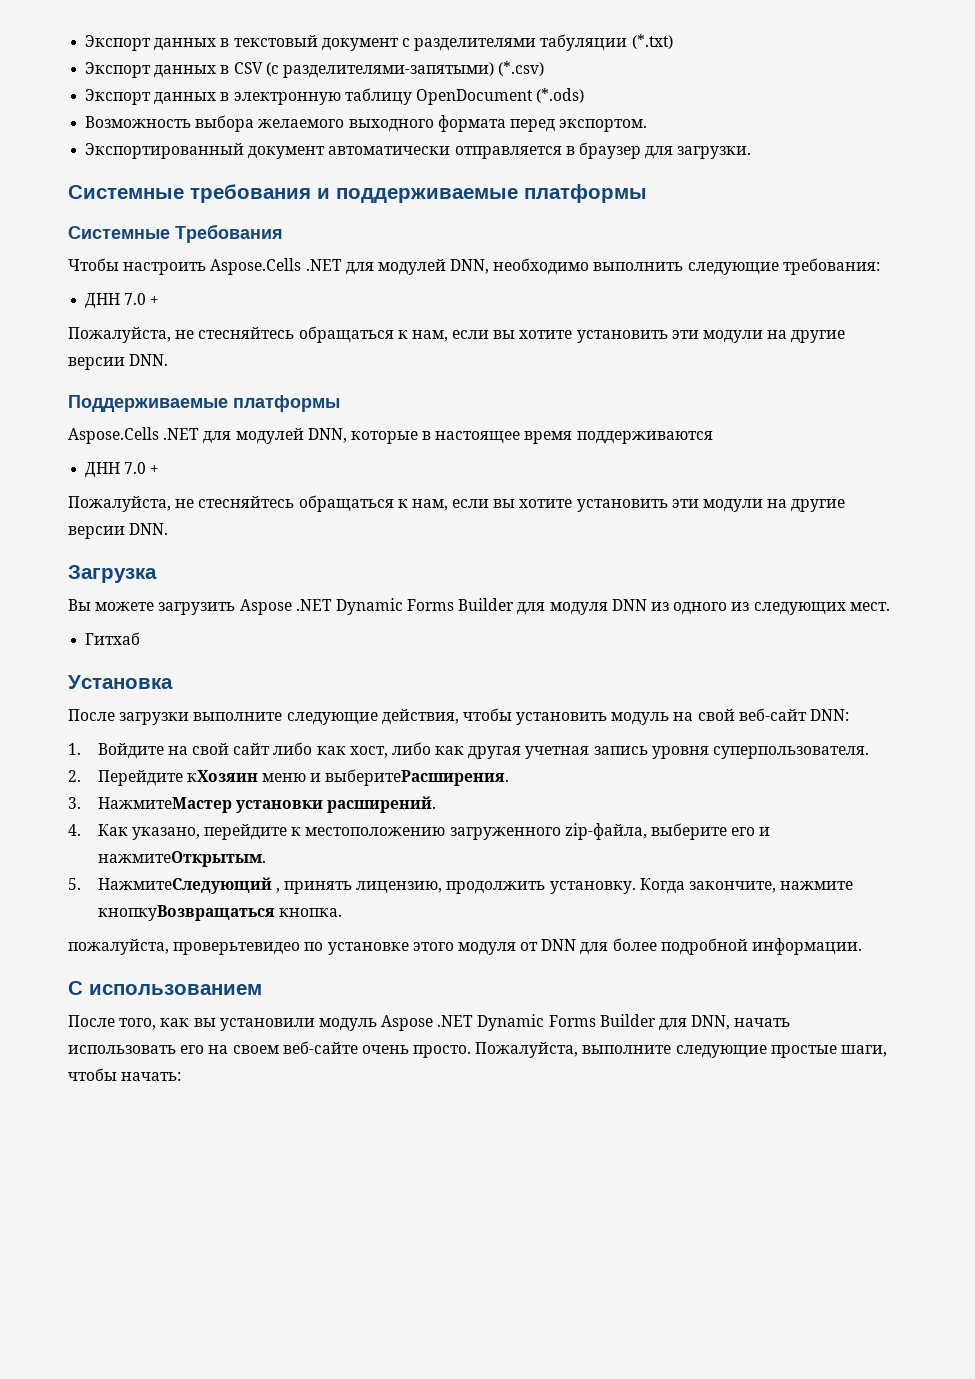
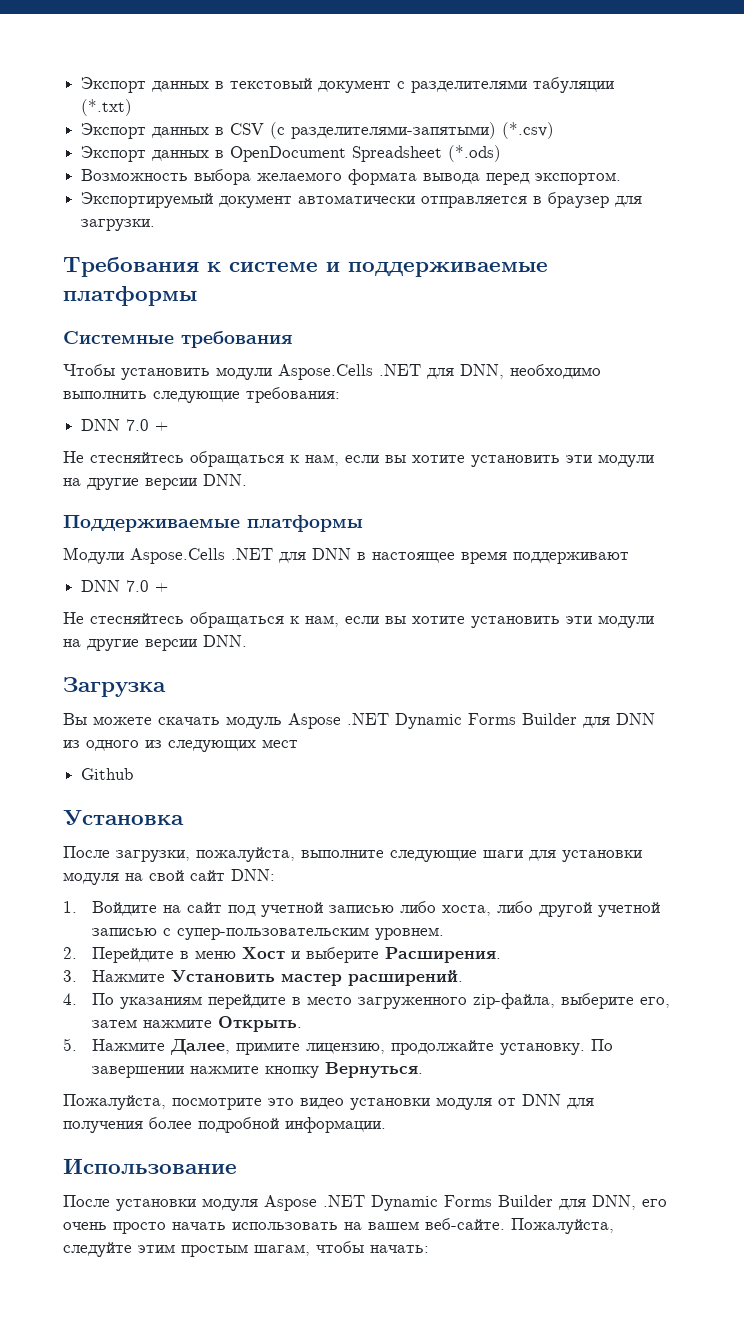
- Экспорт данных в электронную таблицу OpenDocument (*.ods)
+ Экспорт данных в OpenDocument Spreadsheet (*.ods)
- Возможность выбора желаемого выходного формата перед экспортом.
+ Возможность выбора желаемого формата вывода перед экспортом.
- Экспортированный документ автоматически отправляется в браузер для загрузки.
+ Экспортируемый документ автоматически отправляется в браузер для загрузки.
- Системные требования и поддерживаемые платформы
+ Требования к системе и поддерживаемые платформы
- Системные Требования
+ Системные требования
- Чтобы настроить Aspose.Cells .NET для модулей DNN, необходимо выполнить следующие требования:
- ДНН 7.0 +
- Пожалуйста, не стесняйтесь обращаться к нам, если вы хотите установить эти модули на другие версии DNN.
+ Чтобы установить модули Aspose.Cells .NET для DNN, необходимо выполнить следующие требования:
+ DNN 7.0 +
+ Не стесняйтесь обращаться к нам, если вы хотите установить эти модули на другие версии DNN.
- Aspose.Cells .NET для модулей DNN, которые в настоящее время поддерживаются
- ДНН 7.0 +
- Пожалуйста, не стесняйтесь обращаться к нам, если вы хотите установить эти модули на другие версии DNN.
+ Модули Aspose.Cells .NET для DNN в настоящее время поддерживают
+ DNN 7.0 +
+ Не стесняйтесь обращаться к нам, если вы хотите установить эти модули на другие версии DNN.
- Вы можете загрузить Aspose .NET Dynamic Forms Builder для модуля DNN из одного из следующих мест.
- Гитхаб
+ Вы можете скачать модуль Aspose .NET Dynamic Forms Builder для DNN из одного из следующих мест
+ Github
  Установка
- После загрузки выполните следующие действия, чтобы установить модуль на свой веб-сайт DNN:
- 1. Войдите на свой сайт либо как хост, либо как другая учетная запись уровня суперпользователя.
- 2. Перейдите кХозяин меню и выберитеРасширения.
- 3. НажмитеМастер установки расширений.
- 4. Как указано, перейдите к местоположению загруженного zip-файла, выберите его и нажмитеОткрытым.
- 5. НажмитеСледующий , принять лицензию, продолжить установку. Когда закончите, нажмите кнопкуВозвращаться кнопка.
- пожалуйста, проверьтевидео по установке этого модуля от DNN для более подробной информации.
- С использованием
- После того, как вы установили модуль Aspose .NET Dynamic Forms Builder для DNN, начать использовать его на своем веб-сайте очень просто. Пожалуйста, выполните следующие простые шаги, чтобы начать:
+ После загрузки, пожалуйста, выполните следующие шаги для установки модуля на свой сайт DNN:
+ 1. Войдите на сайт под учетной записью либо хоста, либо другой учетной записью с супер-пользовательским уровнем.
+ 2. Перейдите в меню Хост и выберите Расширения.
+ 3. Нажмите Установить мастер расширений.
+ 4. По указаниям перейдите в место загруженного zip-файла, выберите его, затем нажмите Открыть.
+ 5. Нажмите Далее, примите лицензию, продолжайте установку. По завершении нажмите кнопку Вернуться.
+ Пожалуйста, посмотрите это видео установки модуля от DNN для получения более подробной информации.
+ Использование
+ После установки модуля Aspose .NET Dynamic Forms Builder для DNN, его очень просто начать использовать на вашем веб-сайте. Пожалуйста, следуйте этим простым шагам, чтобы начать:

